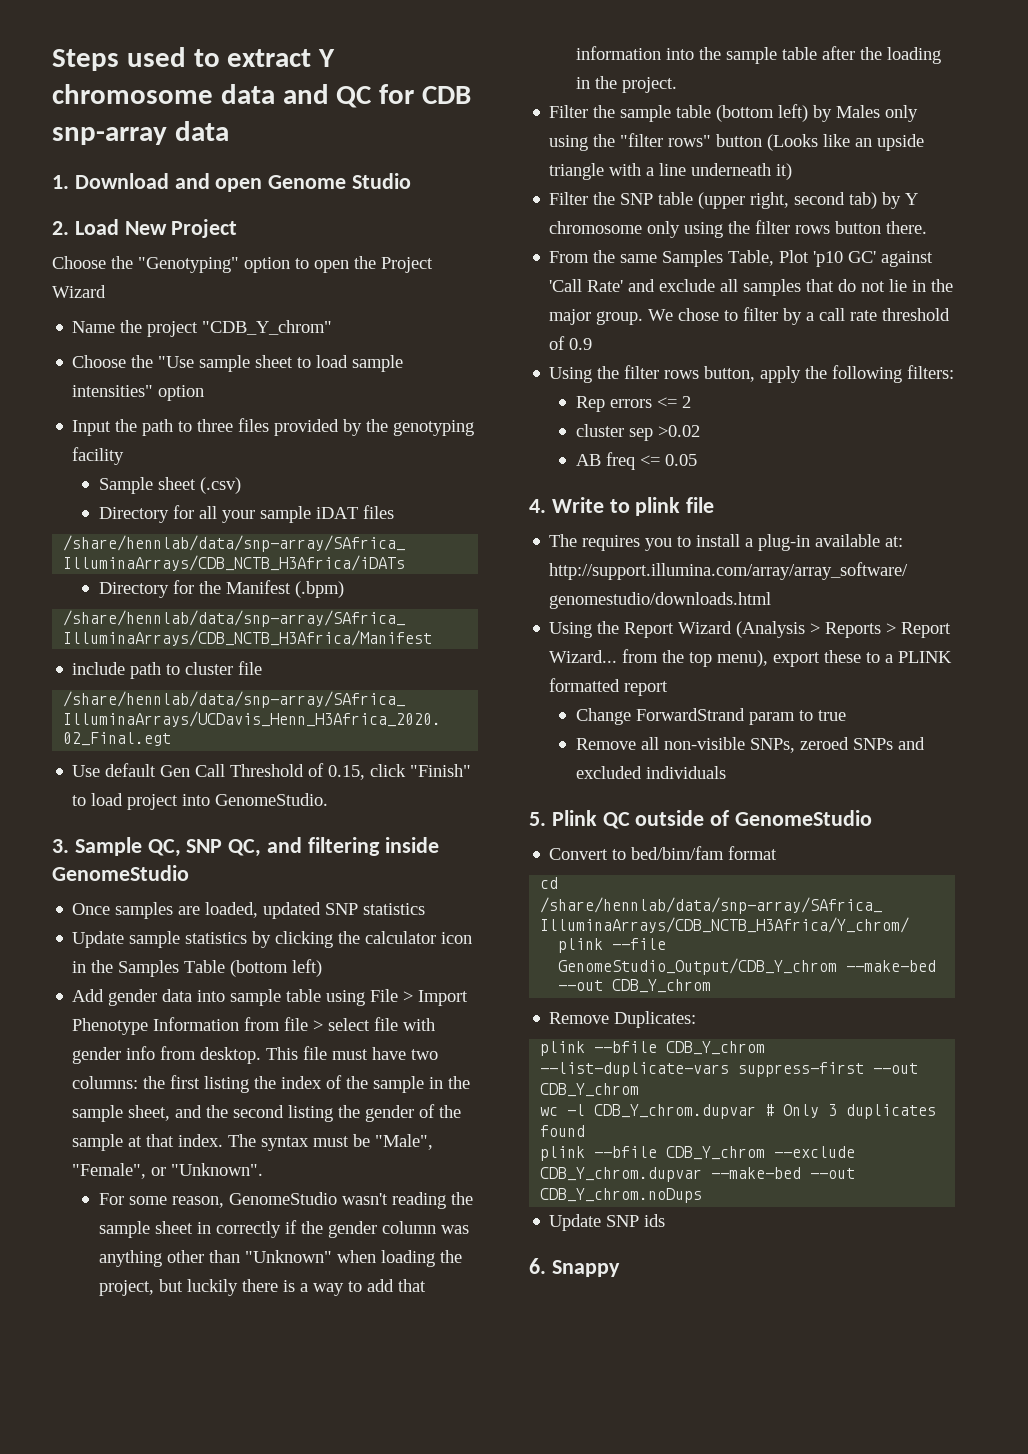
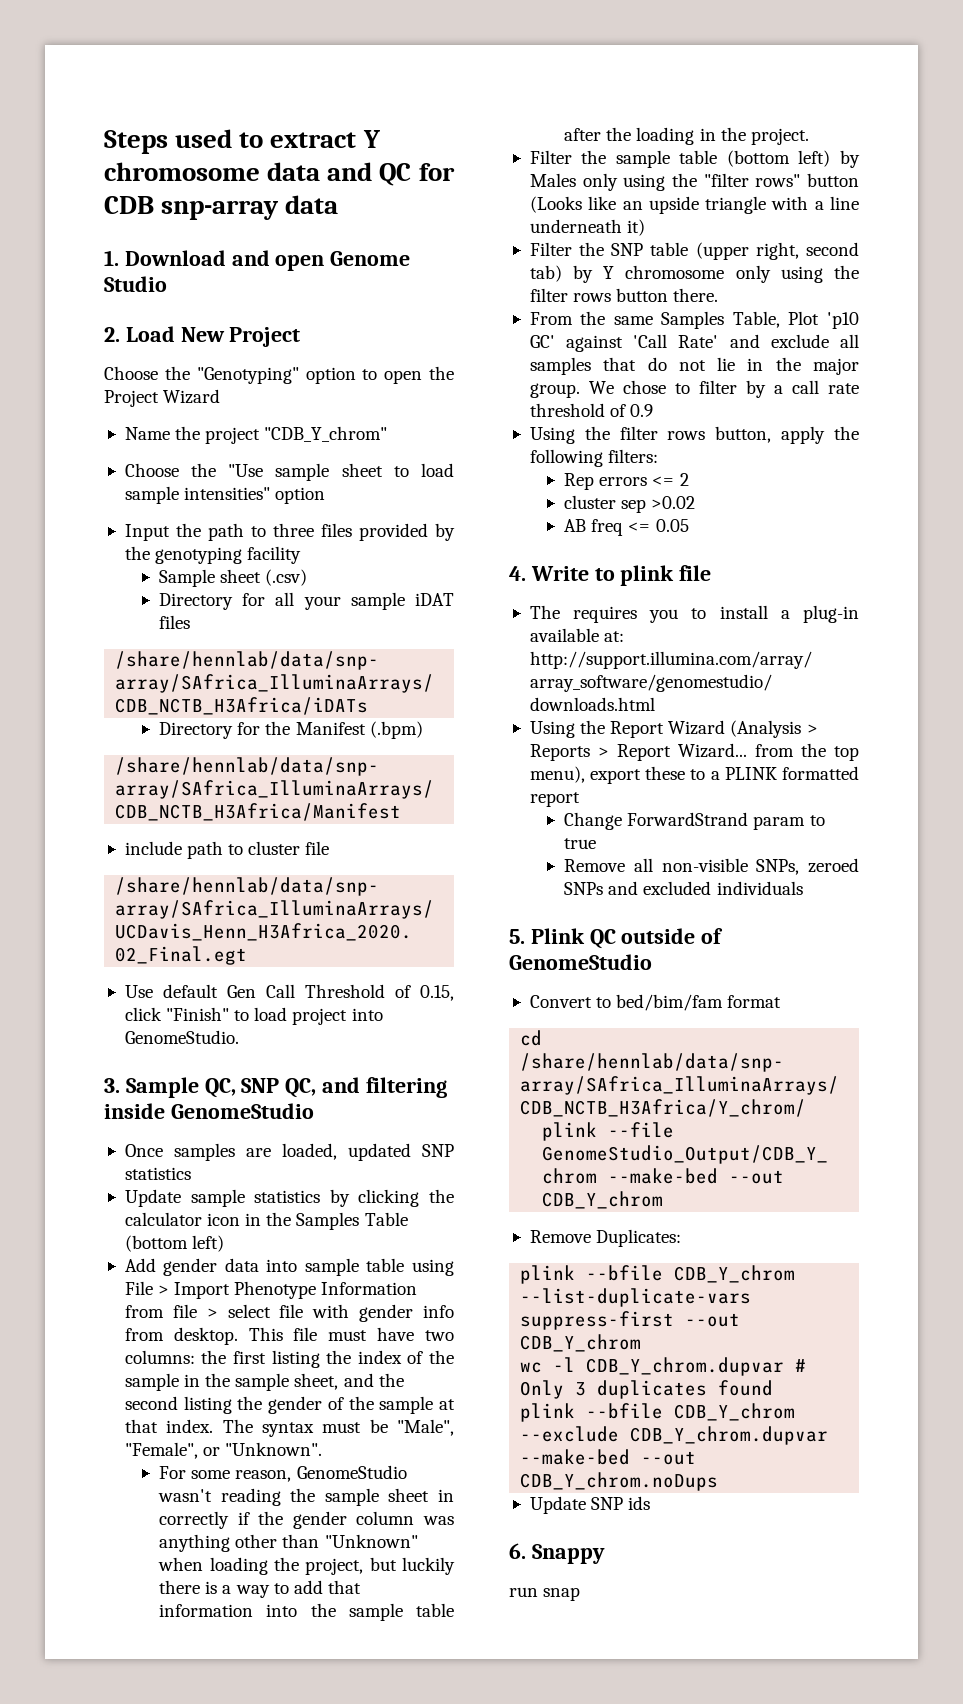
+ run snap

